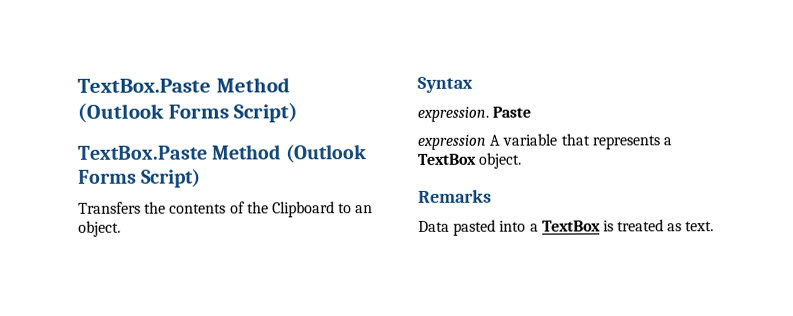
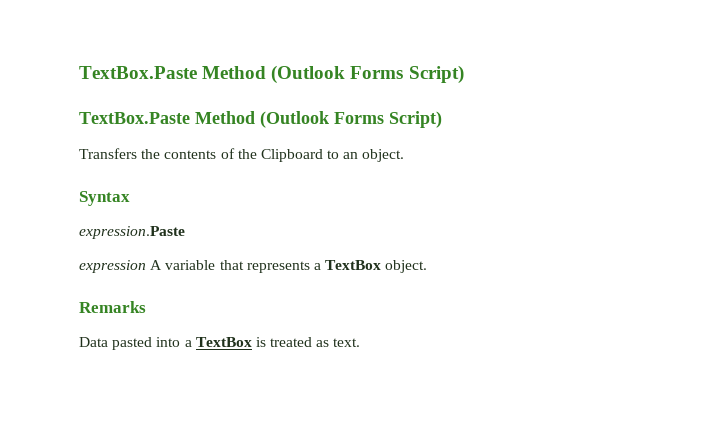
- expression. Paste
+ expression.Paste

